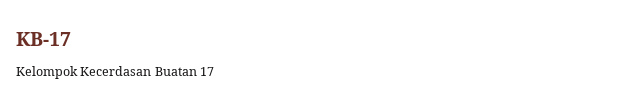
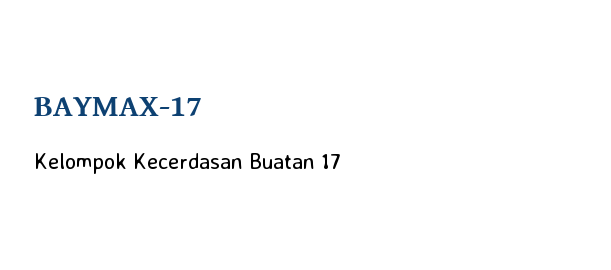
- KB-17
+ BAYMAX-17

